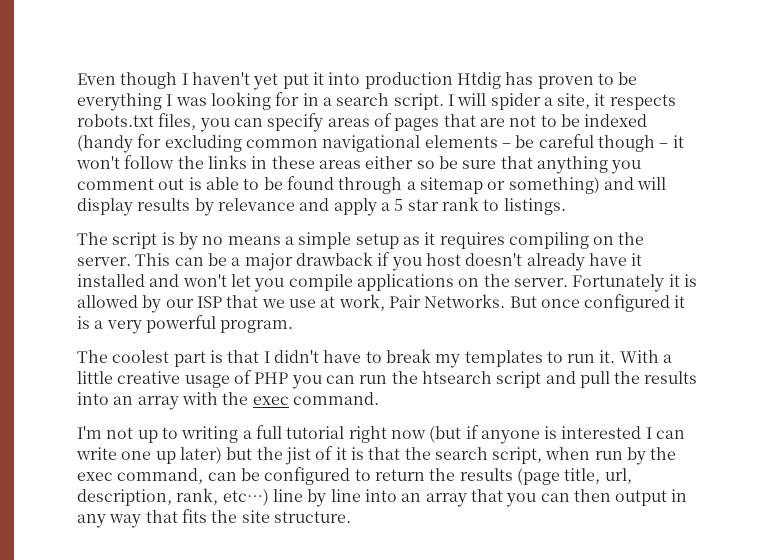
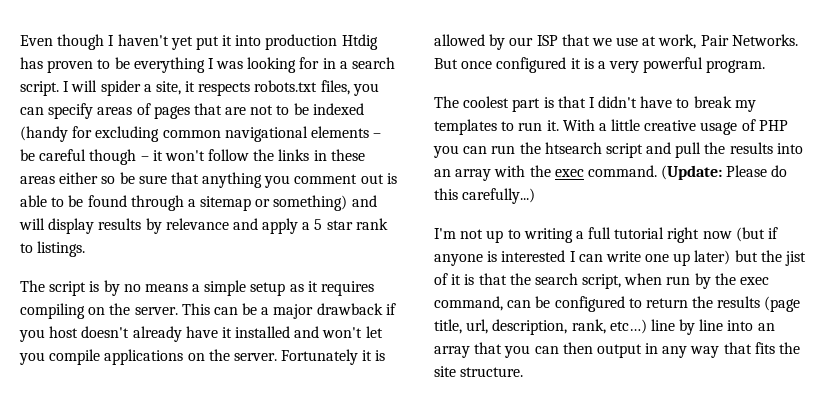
+ (Update: Please do this carefully...)

